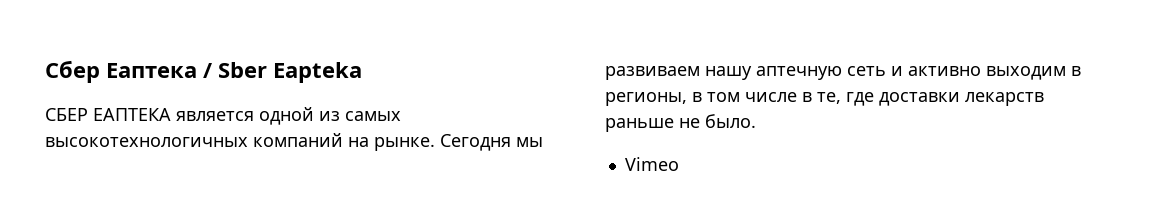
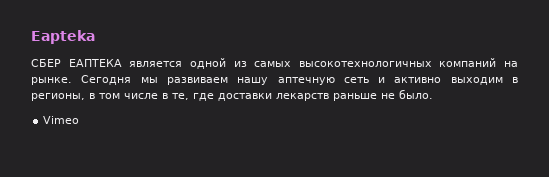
- Сбер Eaптека / Sber Eapteka
+ Eapteka

